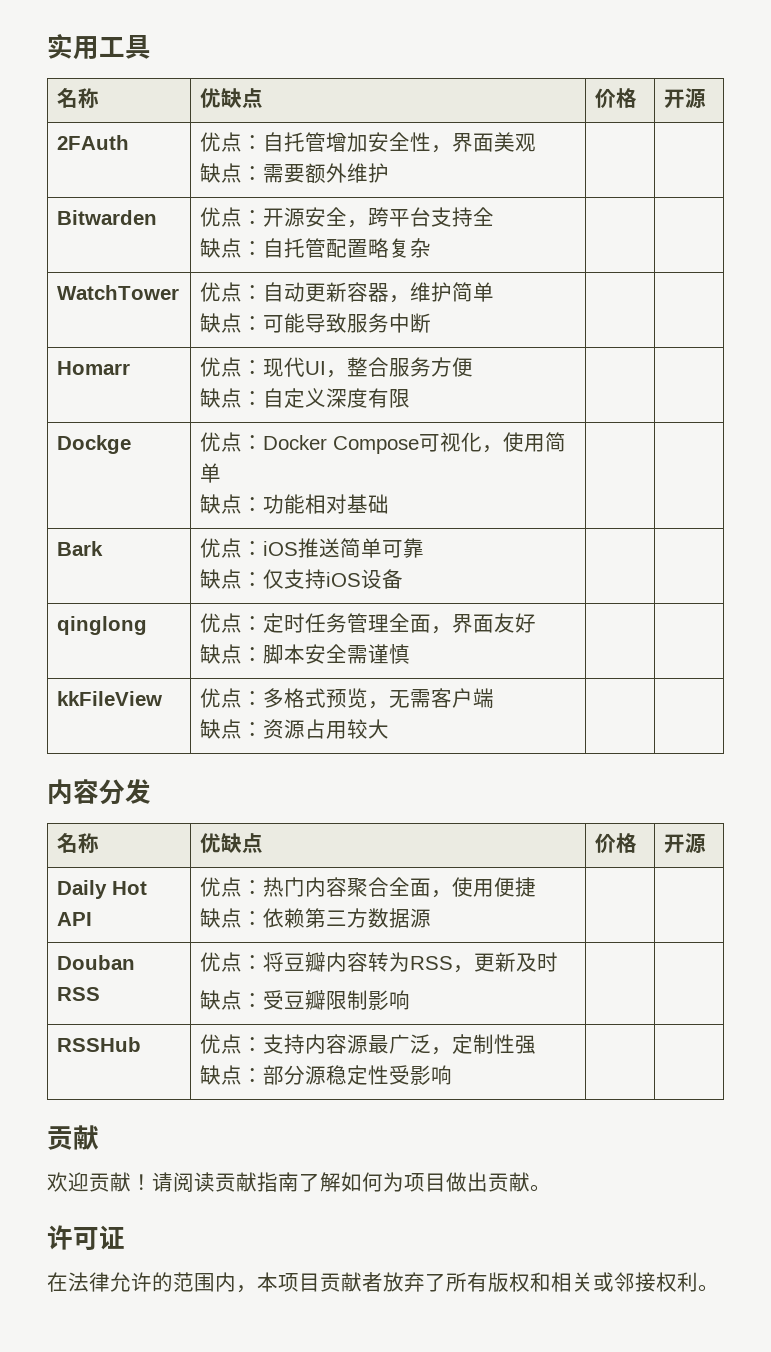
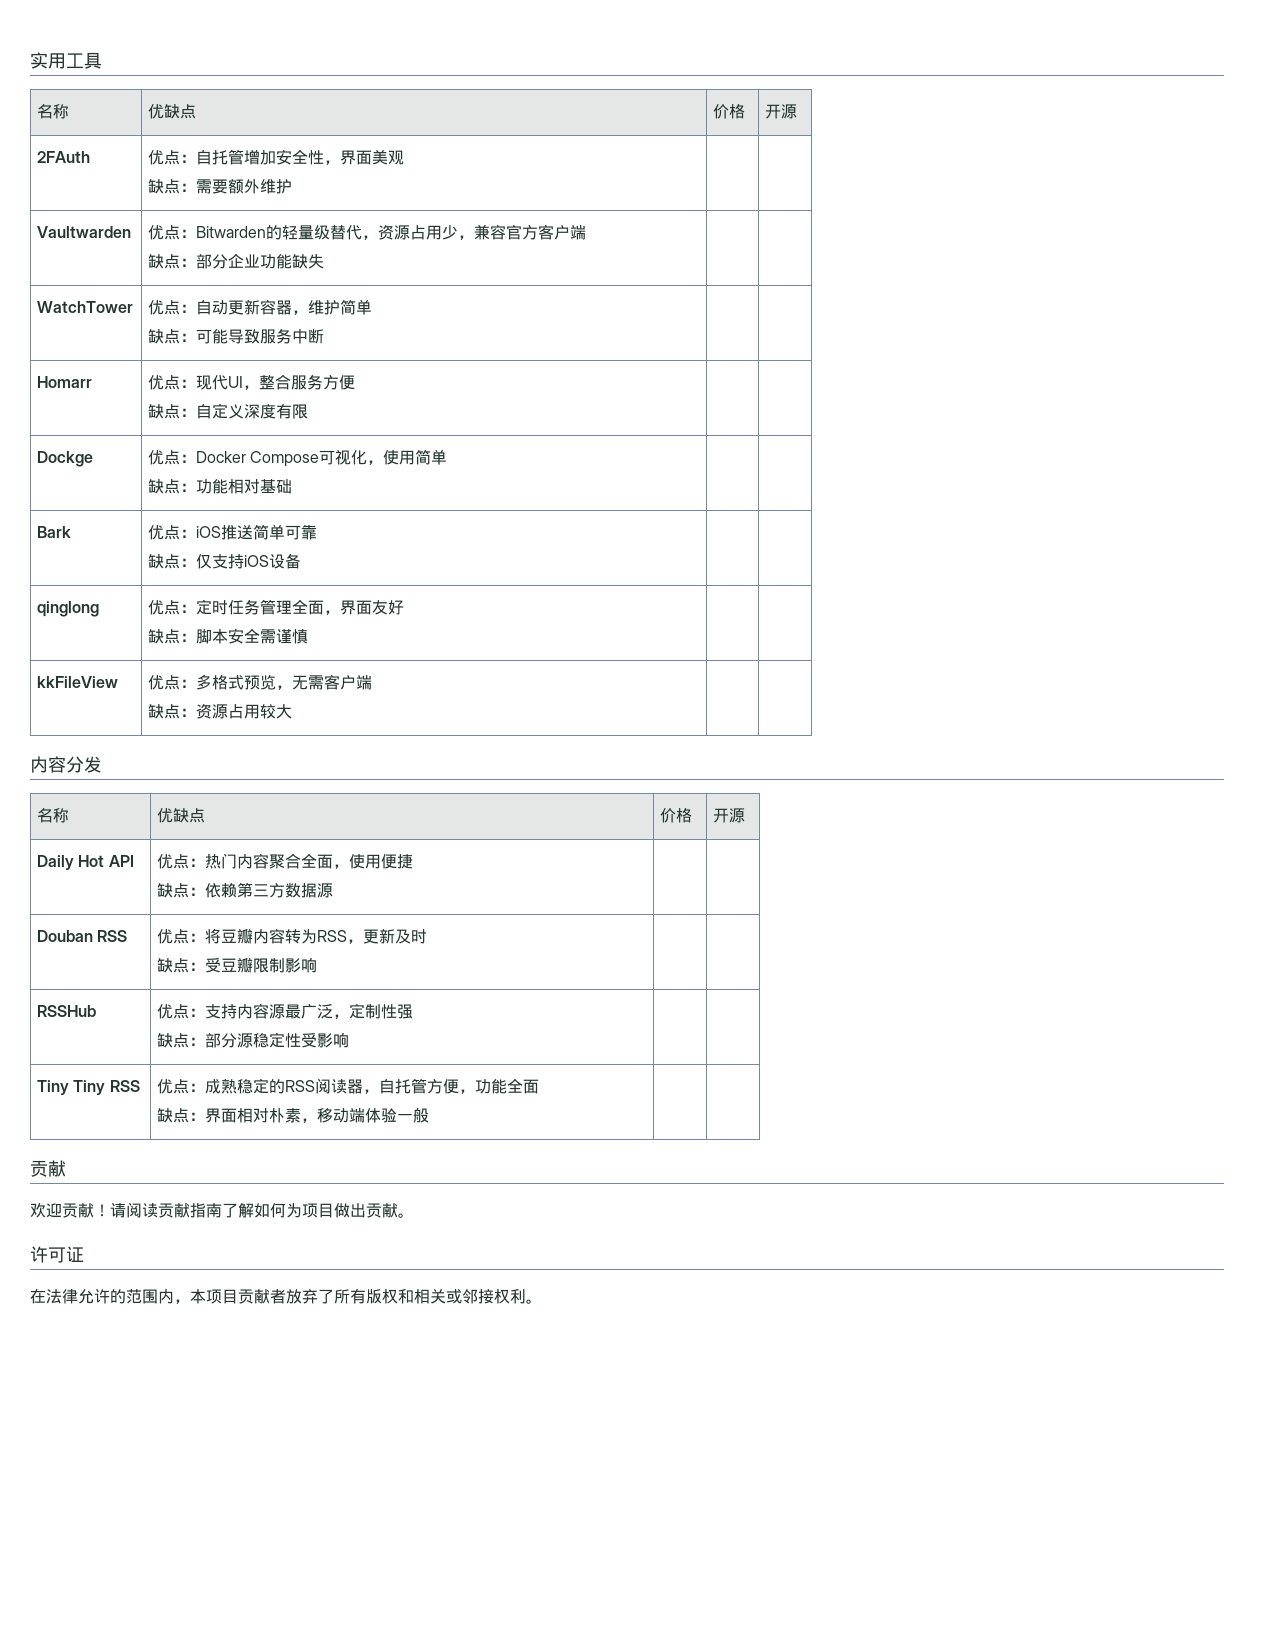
- Bitwarden | 优点：开源安全，跨平台支持全
- 缺点：自托管配置略复杂 | |
+ Vaultwarden | 优点：Bitwarden的轻量级替代，资源占用少，兼容官方客户端
+ 缺点：部分企业功能缺失 | |
+ Tiny Tiny RSS | 优点：成熟稳定的RSS阅读器，自托管方便，功能全面
+ 缺点：界面相对朴素，移动端体验一般 | |

